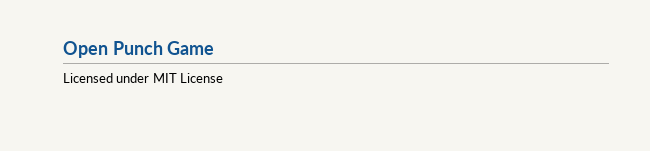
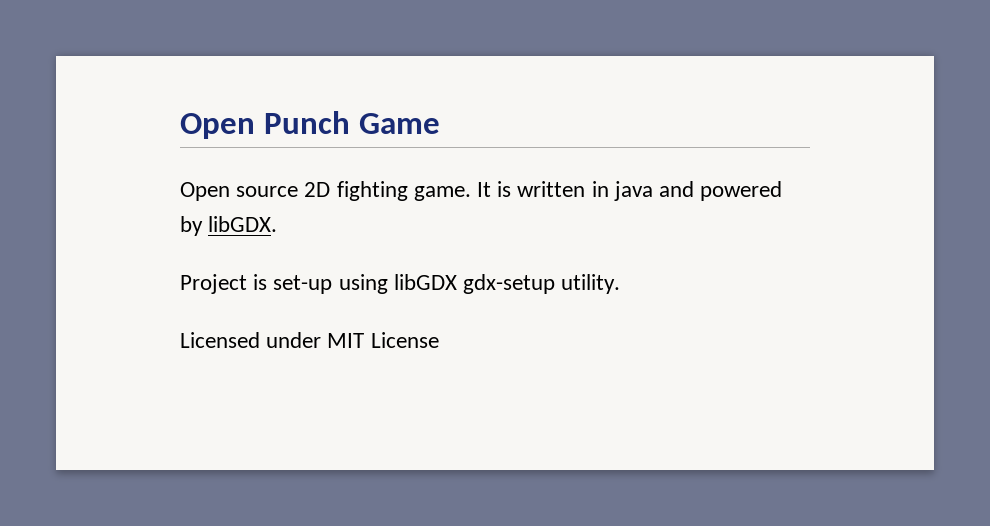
+ Open source 2D fighting game. It is written in java and powered by libGDX.
+ Project is set-up using libGDX gdx-setup utility.

